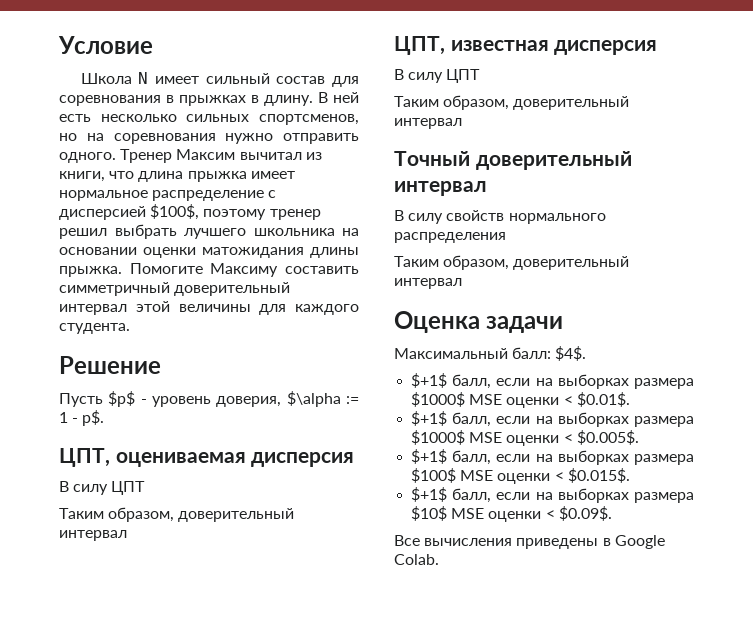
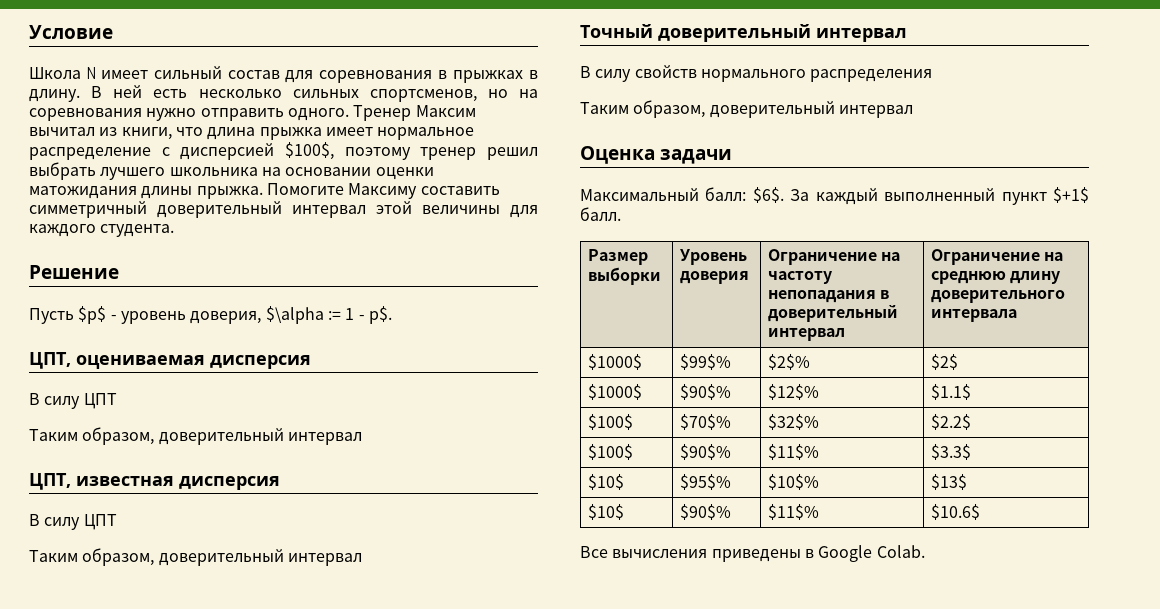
- Максимальный балл: $4$.
- $+1$ балл, если на выборках размера $1000$ MSE оценки < $0.01$.
- $+1$ балл, если на выборках размера $1000$ MSE оценки < $0.005$.
- $+1$ балл, если на выборках размера $100$ MSE оценки < $0.015$.
- $+1$ балл, если на выборках размера $10$ MSE оценки < $0.09$.
+ Максимальный балл: $6$. За каждый выполненный пункт $+1$ балл.
+ Размер выборки | Уровень доверия | Ограничение на частоту непопадания в доверительный интервал | Ограничение на среднюю длину доверительного интервала
+ $1000$ | $99$% | $2$% | $2$
+ $1000$ | $90$% | $12$% | $1.1$
+ $100$ | $70$% | $32$% | $2.2$
+ $100$ | $90$% | $11$% | $3.3$
+ $10$ | $95$% | $10$% | $13$
+ $10$ | $90$% | $11$% | $10.6$

